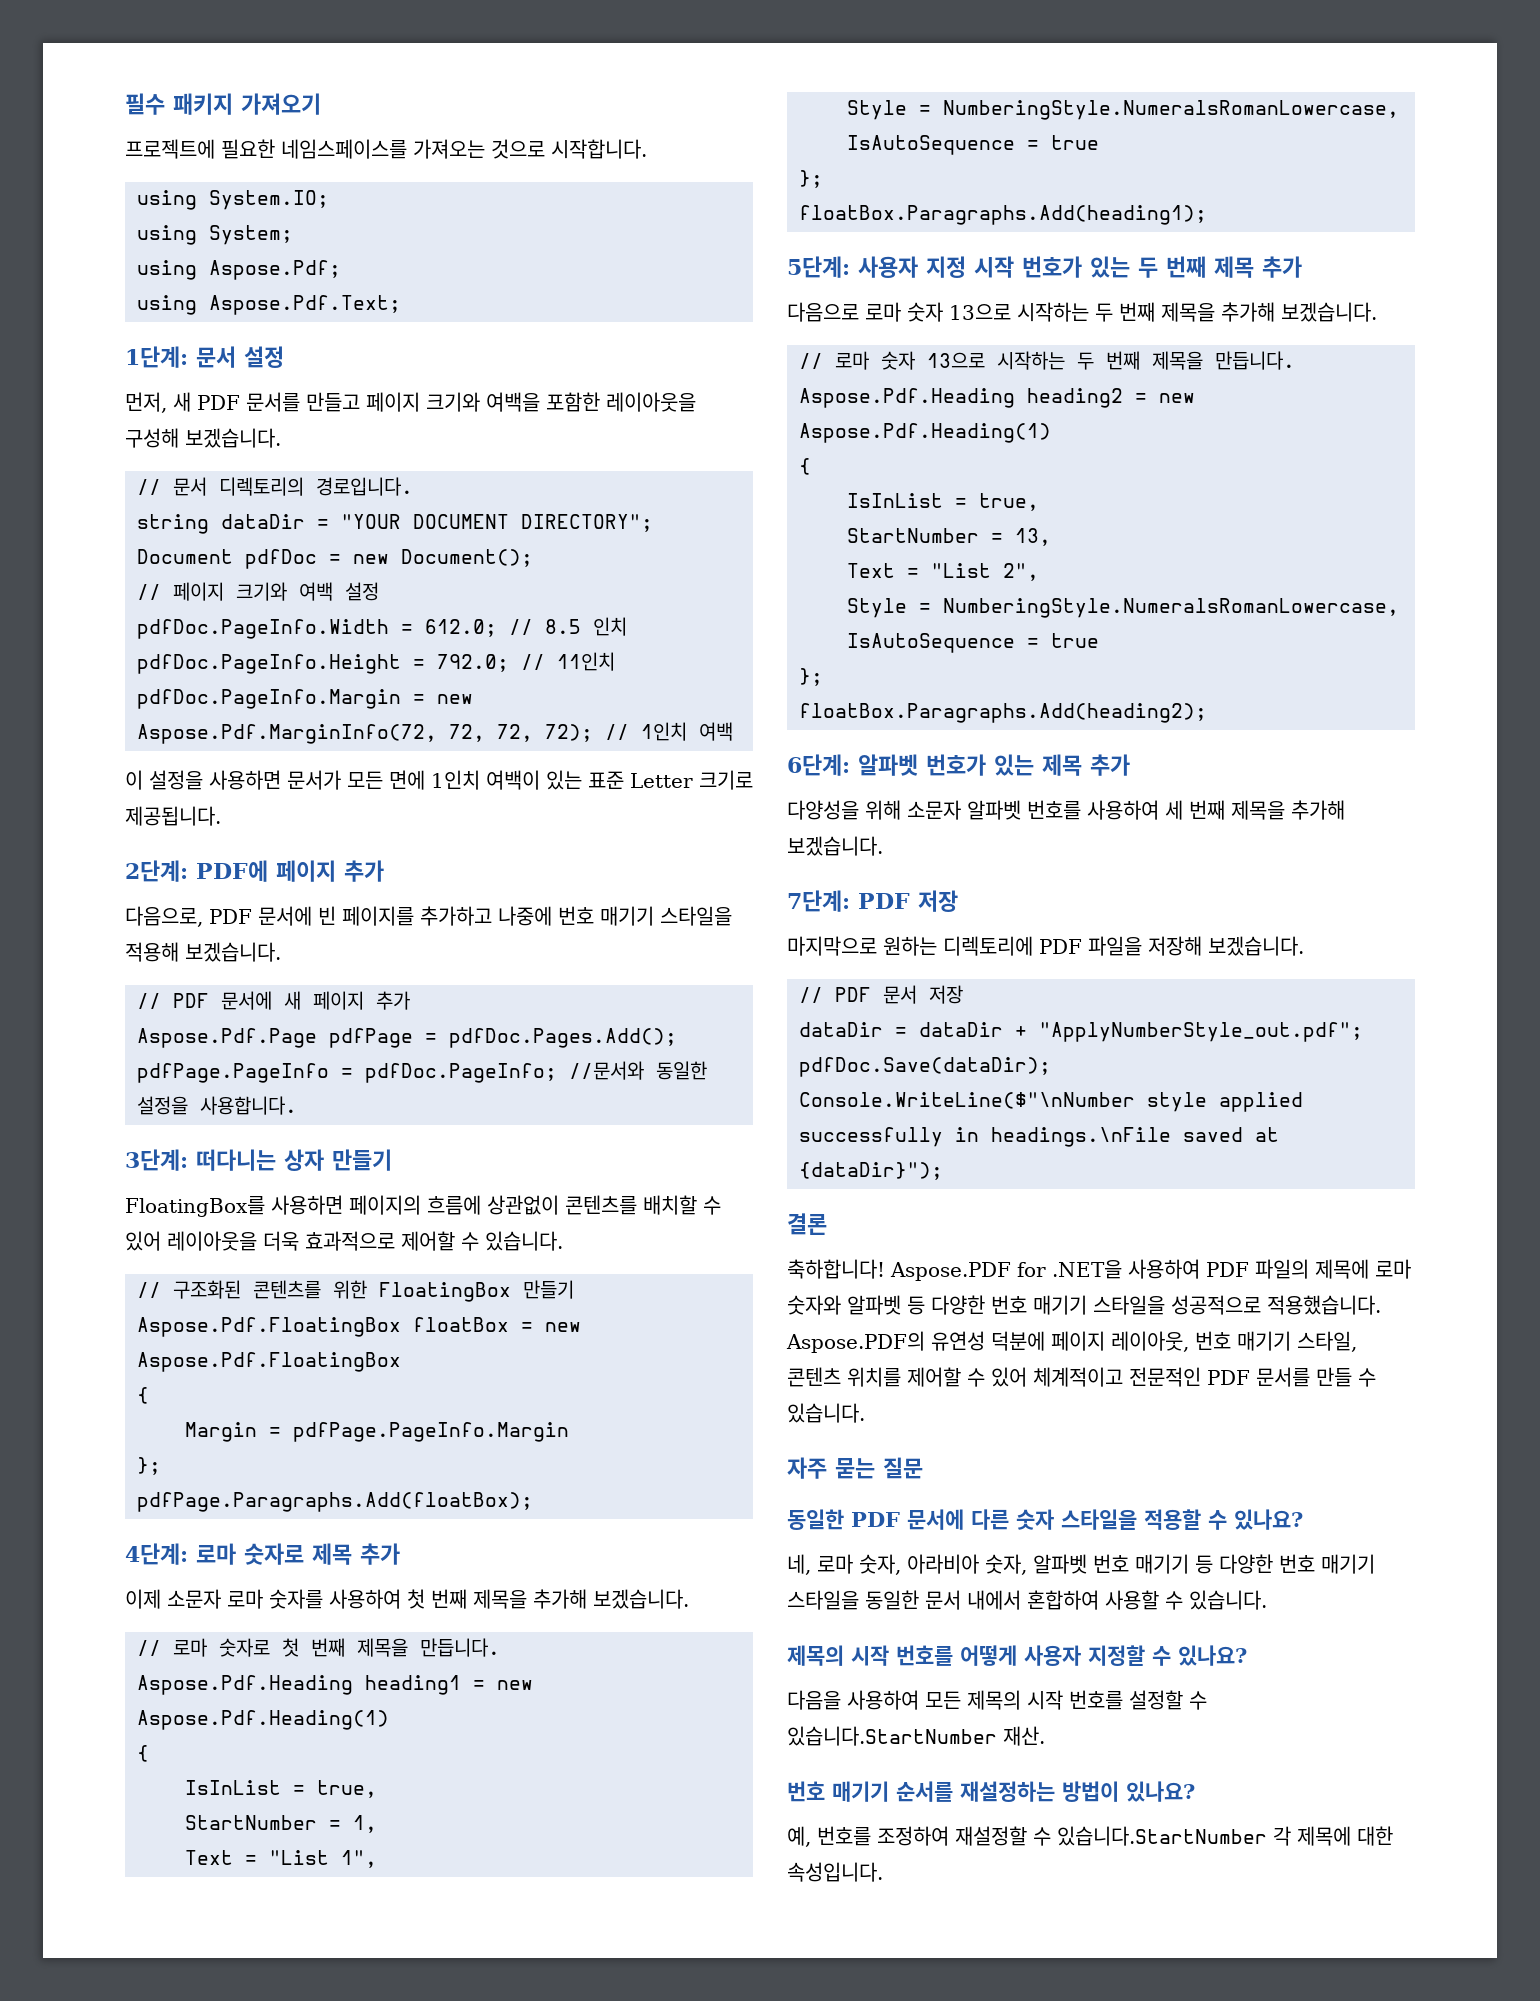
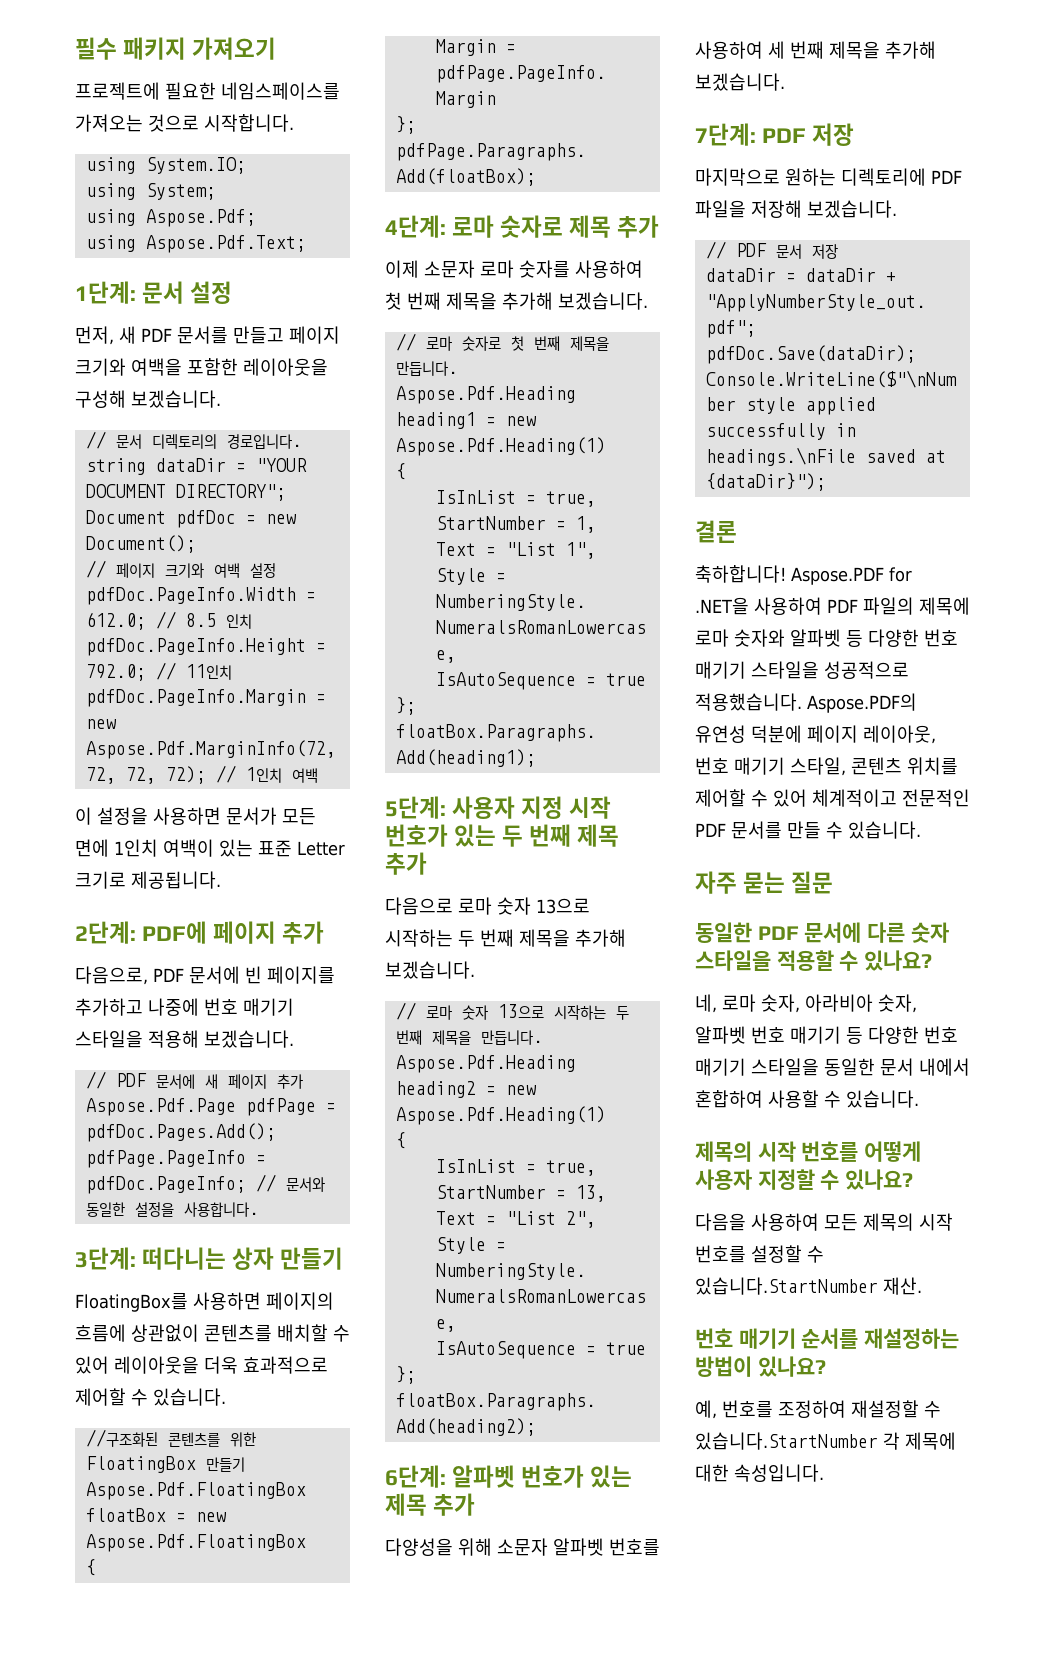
- pdfPage.PageInfo = pdfDoc.PageInfo; //문서와 동일한 설정을 사용합니다.
+ pdfPage.PageInfo = pdfDoc.PageInfo; // 문서와 동일한 설정을 사용합니다.
- // 구조화된 콘텐츠를 위한 FloatingBox 만들기
+ //구조화된 콘텐츠를 위한 FloatingBox 만들기

